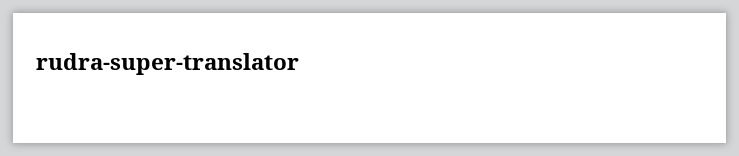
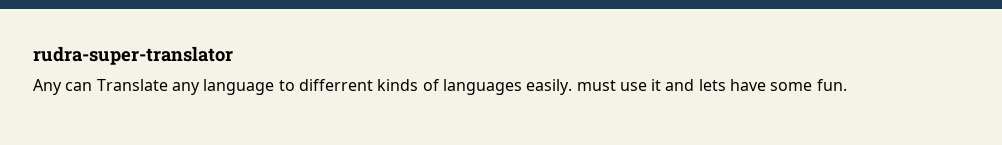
+ Any can Translate any language to differrent kinds of languages easily. must use it and lets have some fun.

